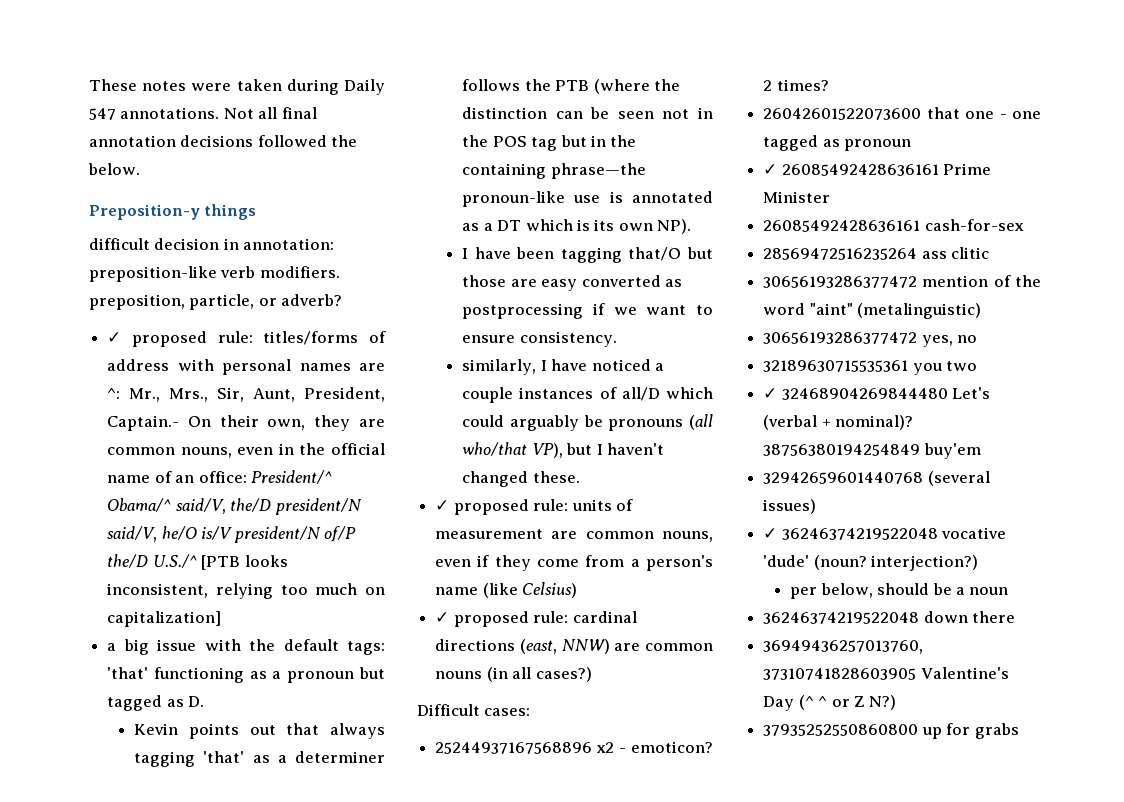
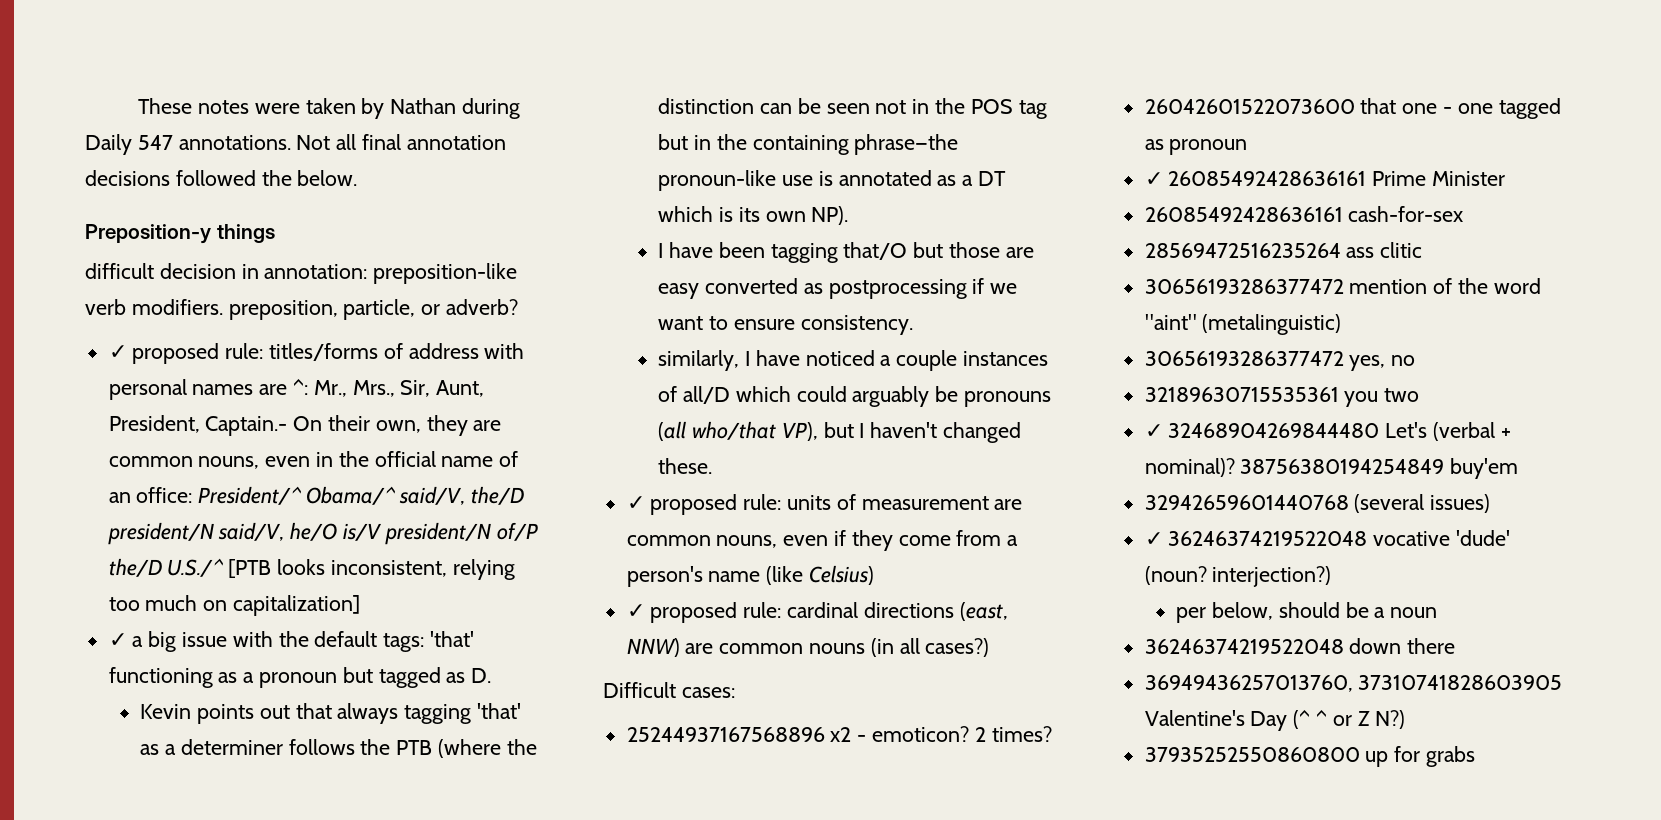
- These notes were taken during Daily 547 annotations.
+ These notes were taken by Nathan during Daily 547 annotations.
- a big issue with the default tags: 'that' functioning as a pronoun but tagged as D.
+ ✓ a big issue with the default tags: 'that' functioning as a pronoun but tagged as D.

